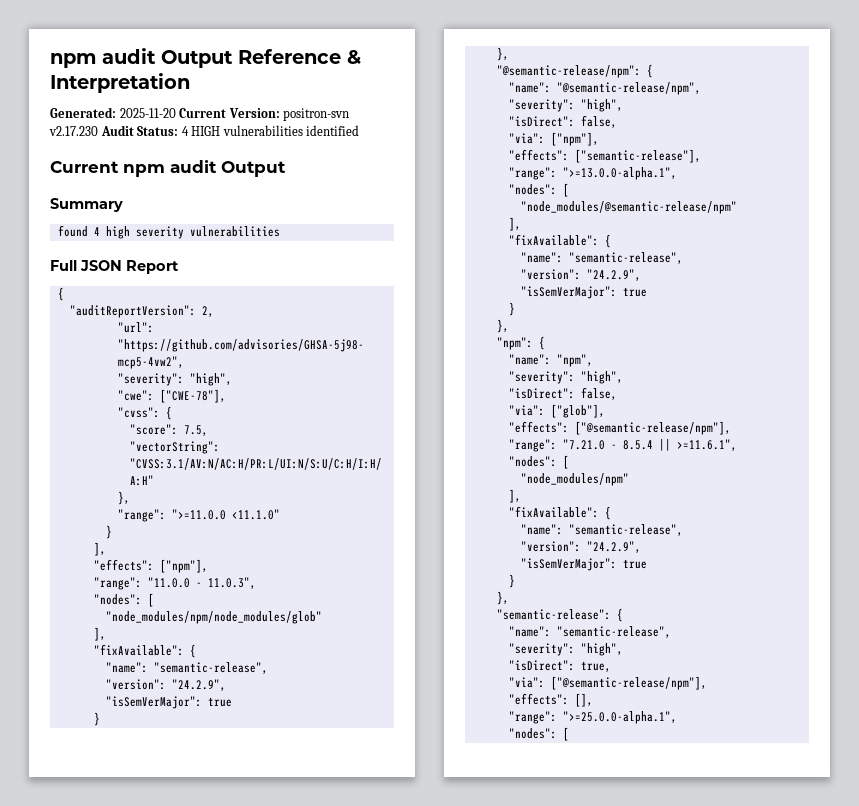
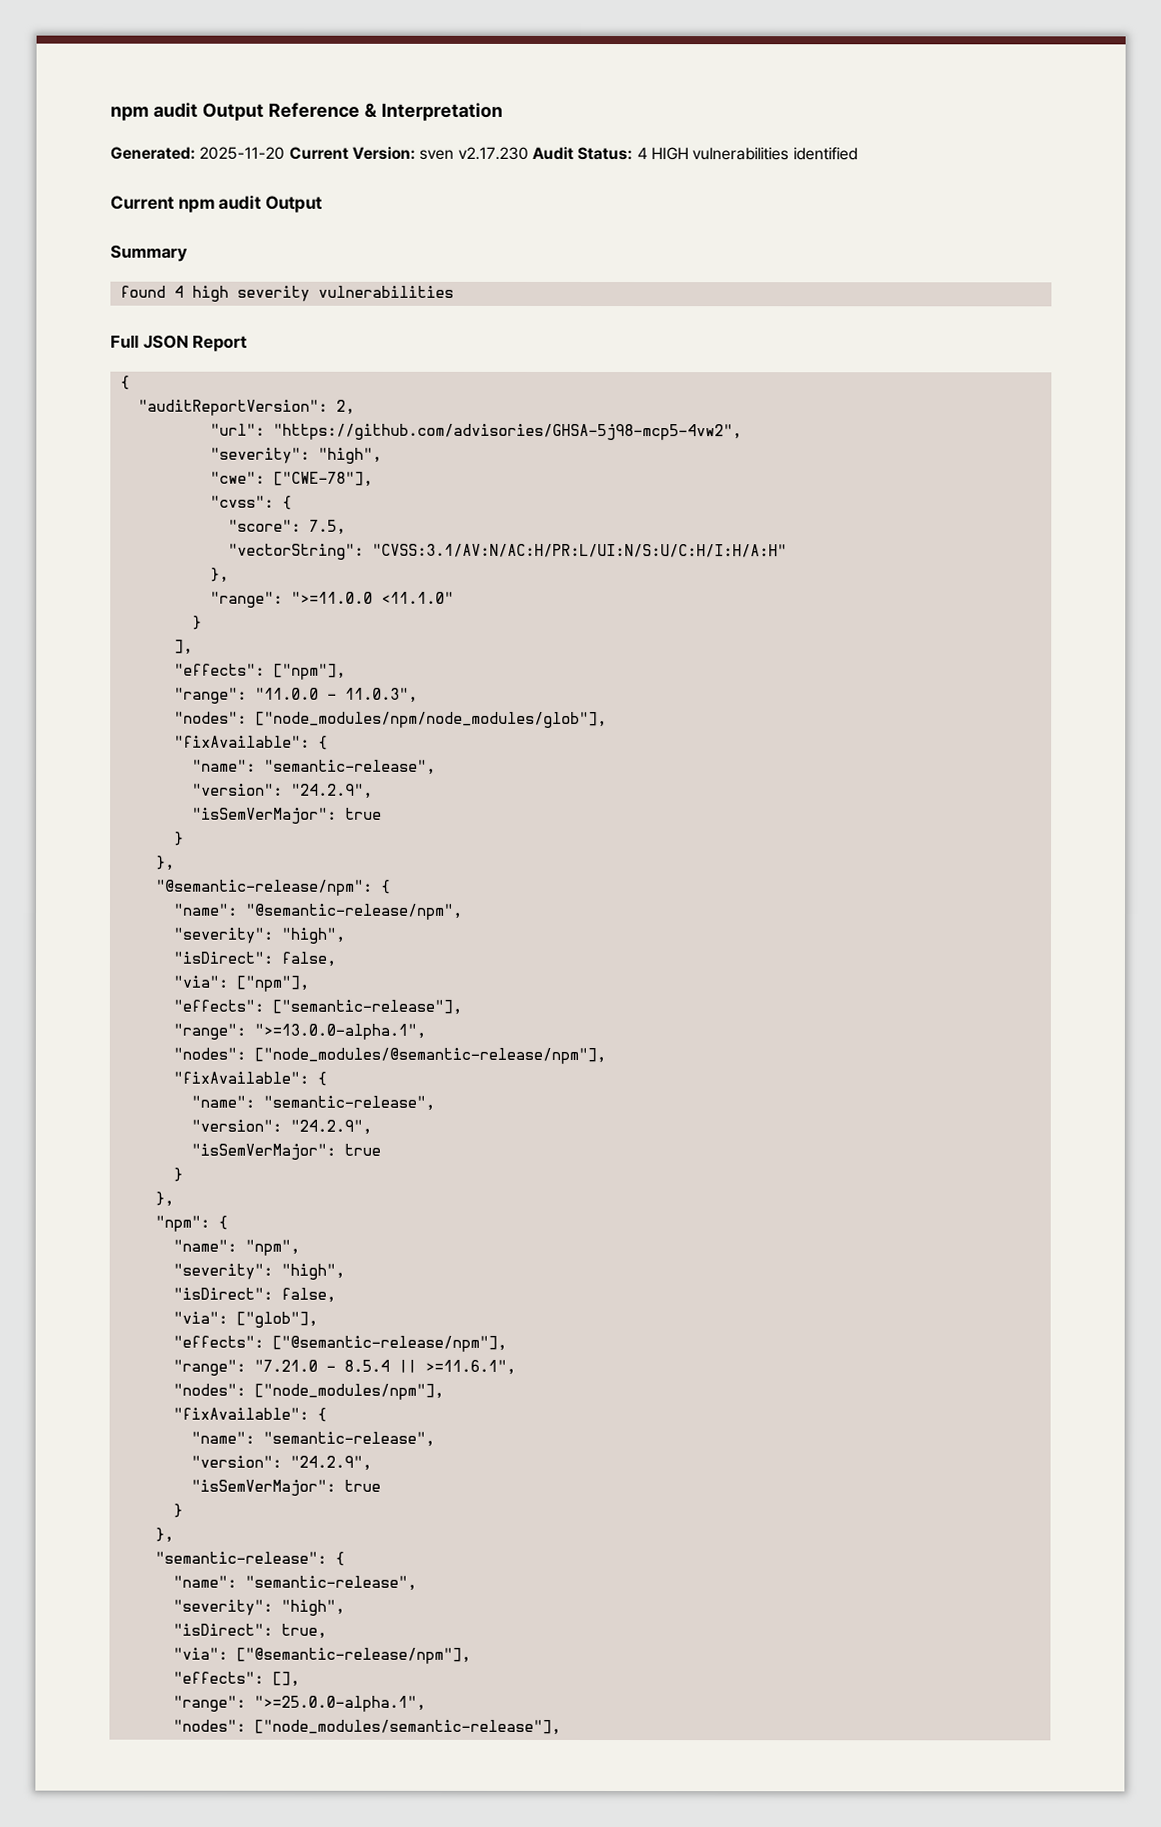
- Generated: 2025-11-20 Current Version: positron-svn v2.17.230 Audit Status: 4 HIGH vulnerabilities identified
+ Generated: 2025-11-20 Current Version: sven v2.17.230 Audit Status: 4 HIGH vulnerabilities identified
  "range": "11.0.0 - 11.0.3",
- "nodes": [
- "node_modules/npm/node_modules/glob"
- ],
+ "nodes": ["node_modules/npm/node_modules/glob"],
  "range": ">=13.0.0-alpha.1",
- "nodes": [
- "node_modules/@semantic-release/npm"
- ],
+ "nodes": ["node_modules/@semantic-release/npm"],
  "range": "7.21.0 - 8.5.4 || >=11.6.1",
- "nodes": [
- "node_modules/npm"
- ],
+ "nodes": ["node_modules/npm"],
  "range": ">=25.0.0-alpha.1",
- "nodes": [
+ "nodes": ["node_modules/semantic-release"],

